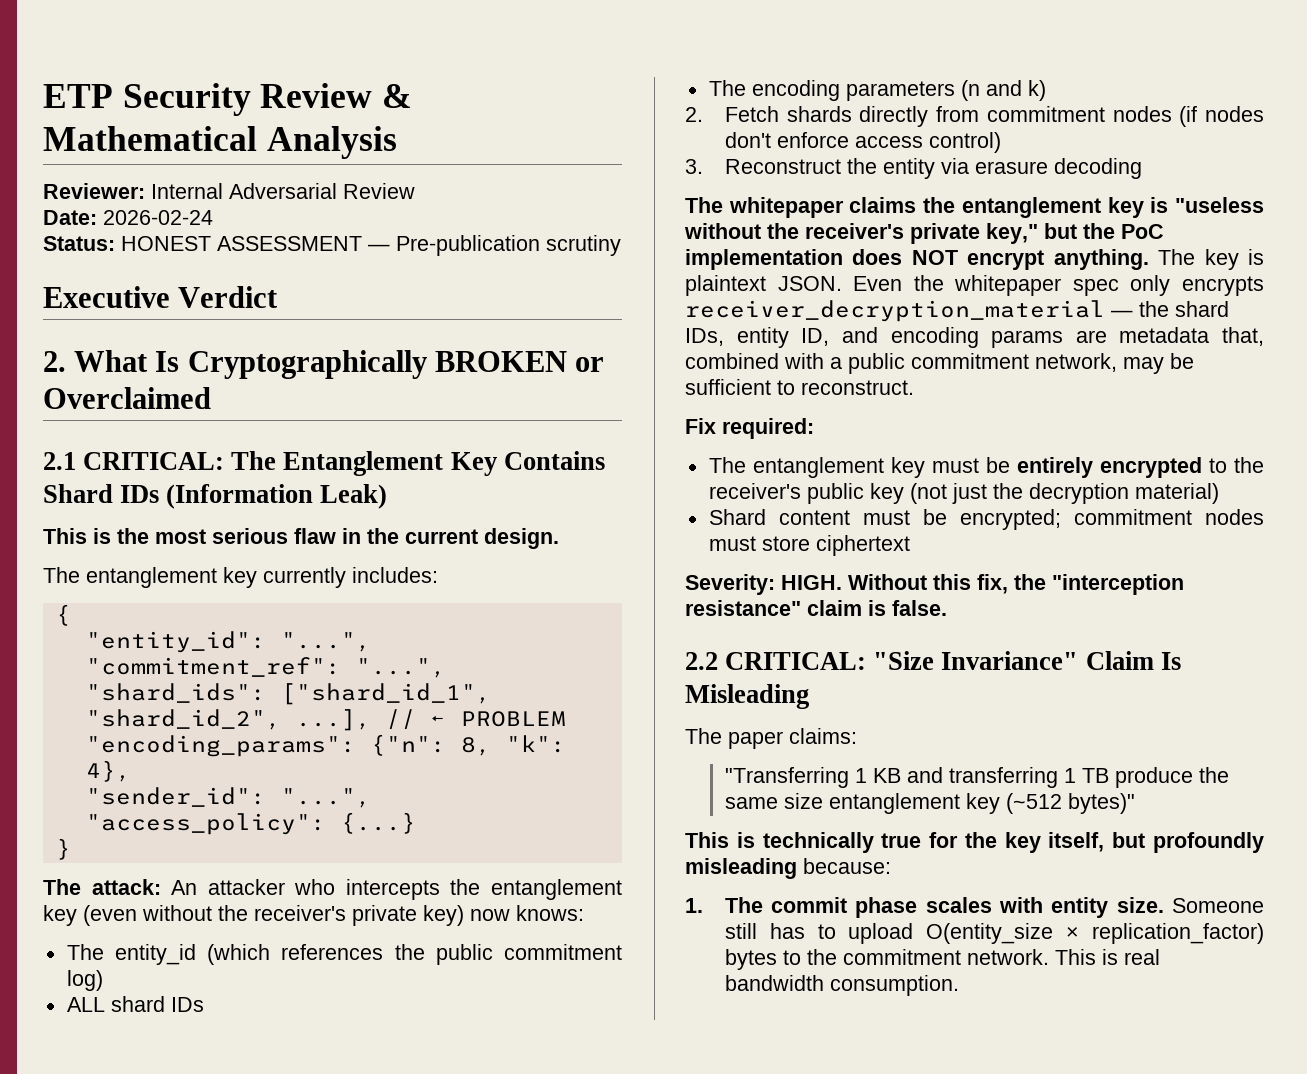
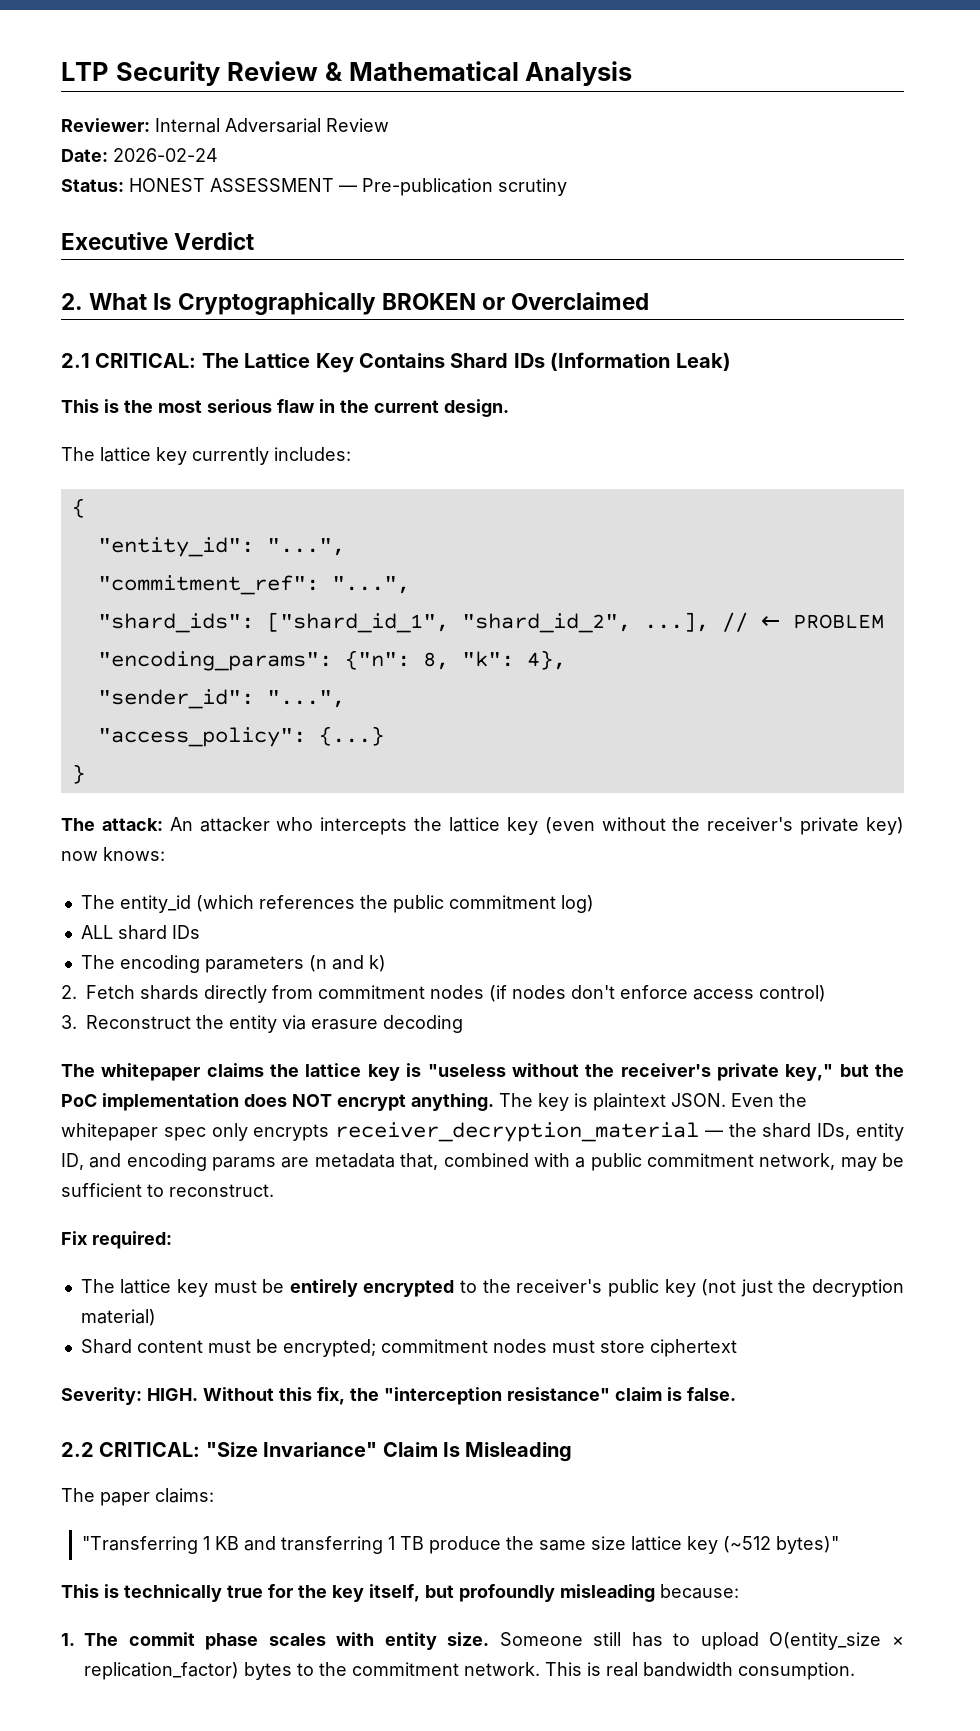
- ETP Security Review & Mathematical Analysis
+ LTP Security Review & Mathematical Analysis
- 2.1 CRITICAL: The Entanglement Key Contains Shard IDs (Information Leak)
+ 2.1 CRITICAL: The Lattice Key Contains Shard IDs (Information Leak)
- The entanglement key currently includes:
+ The lattice key currently includes:
- The attack: An attacker who intercepts the entanglement key (even without the receiver's private key) now knows:
+ The attack: An attacker who intercepts the lattice key (even without the receiver's private key) now knows:
- The whitepaper claims the entanglement key is "useless without the receiver's private key," but the PoC implementation does NOT encrypt anything.
+ The whitepaper claims the lattice key is "useless without the receiver's private key," but the PoC implementation does NOT encrypt anything.
- The entanglement key must be entirely encrypted to the receiver's public key (not just the decryption material)
+ The lattice key must be entirely encrypted to the receiver's public key (not just the decryption material)
- "Transferring 1 KB and transferring 1 TB produce the same size entanglement key (~512 bytes)"
+ "Transferring 1 KB and transferring 1 TB produce the same size lattice key (~512 bytes)"

